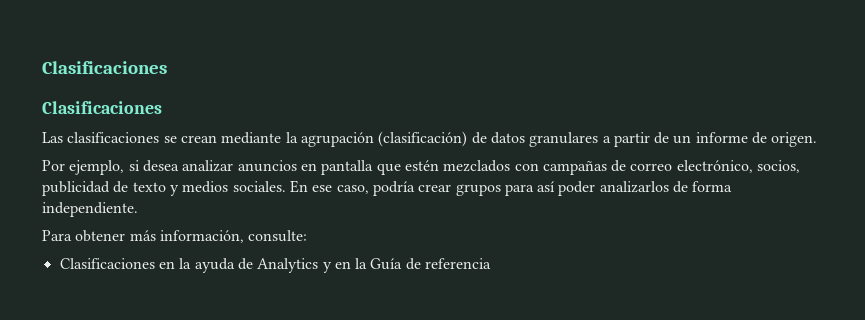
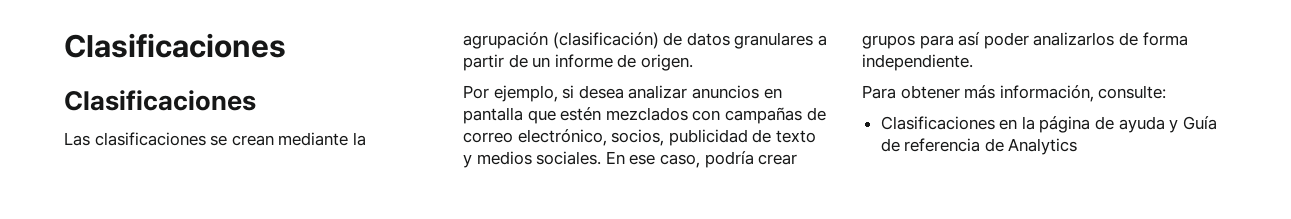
- Clasificaciones en la ayuda de Analytics y en la Guía de referencia
+ Clasificaciones en la página de ayuda y Guía de referencia de Analytics

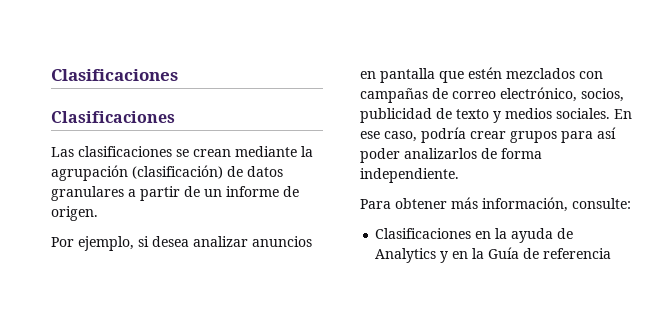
- Clasificaciones en la página de ayuda y Guía de referencia de Analytics
+ Clasificaciones en la ayuda de Analytics y en la Guía de referencia

